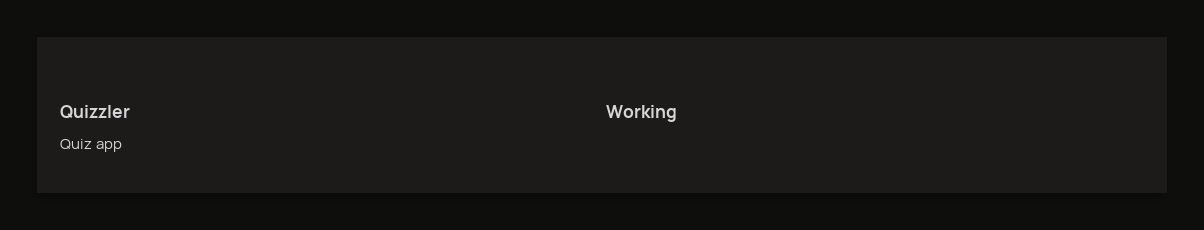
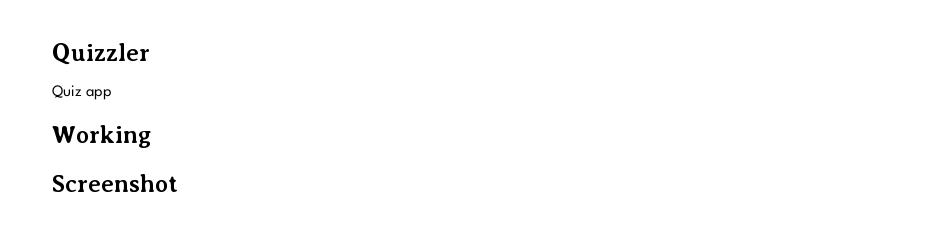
+ Screenshot

